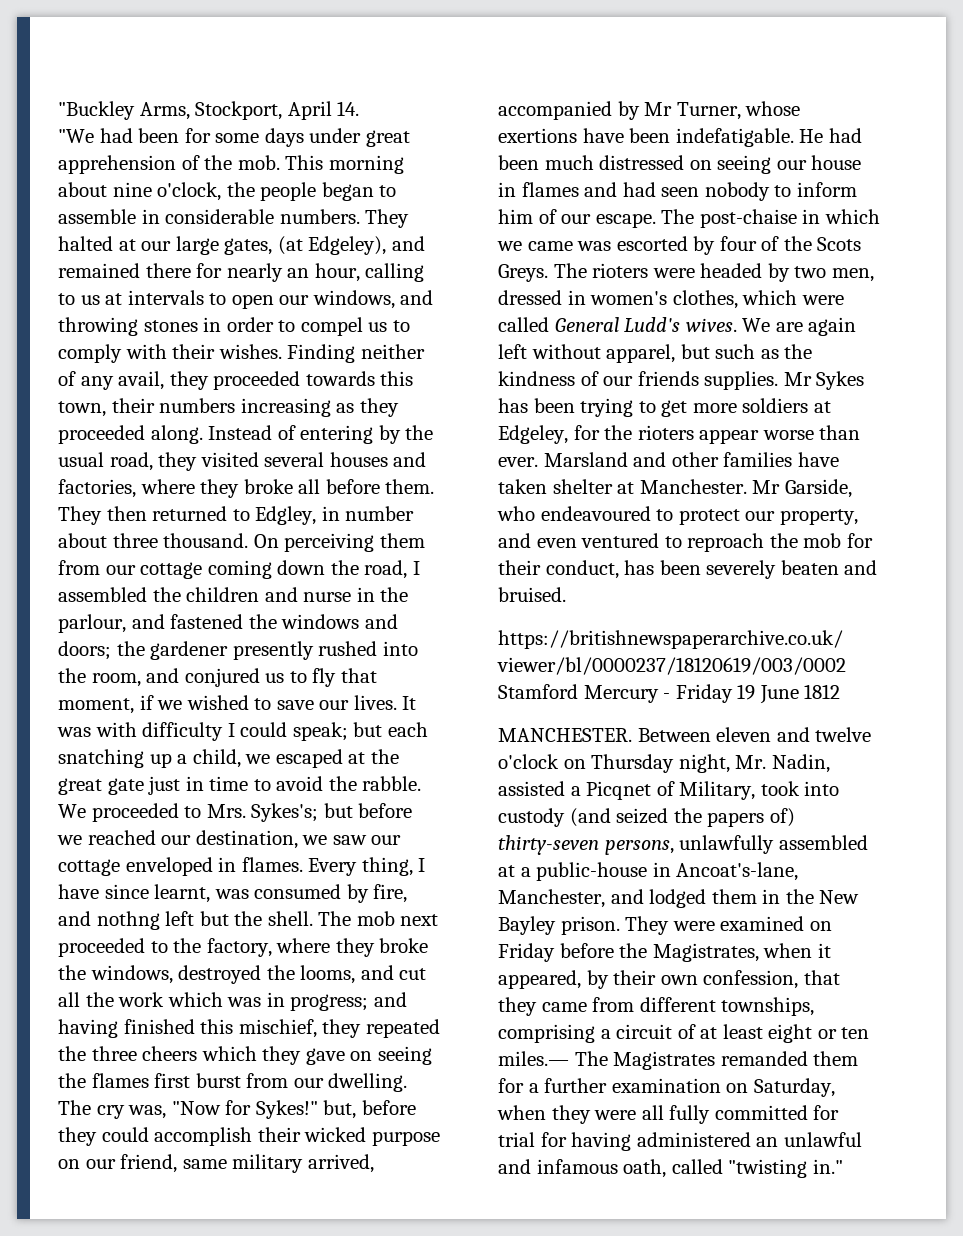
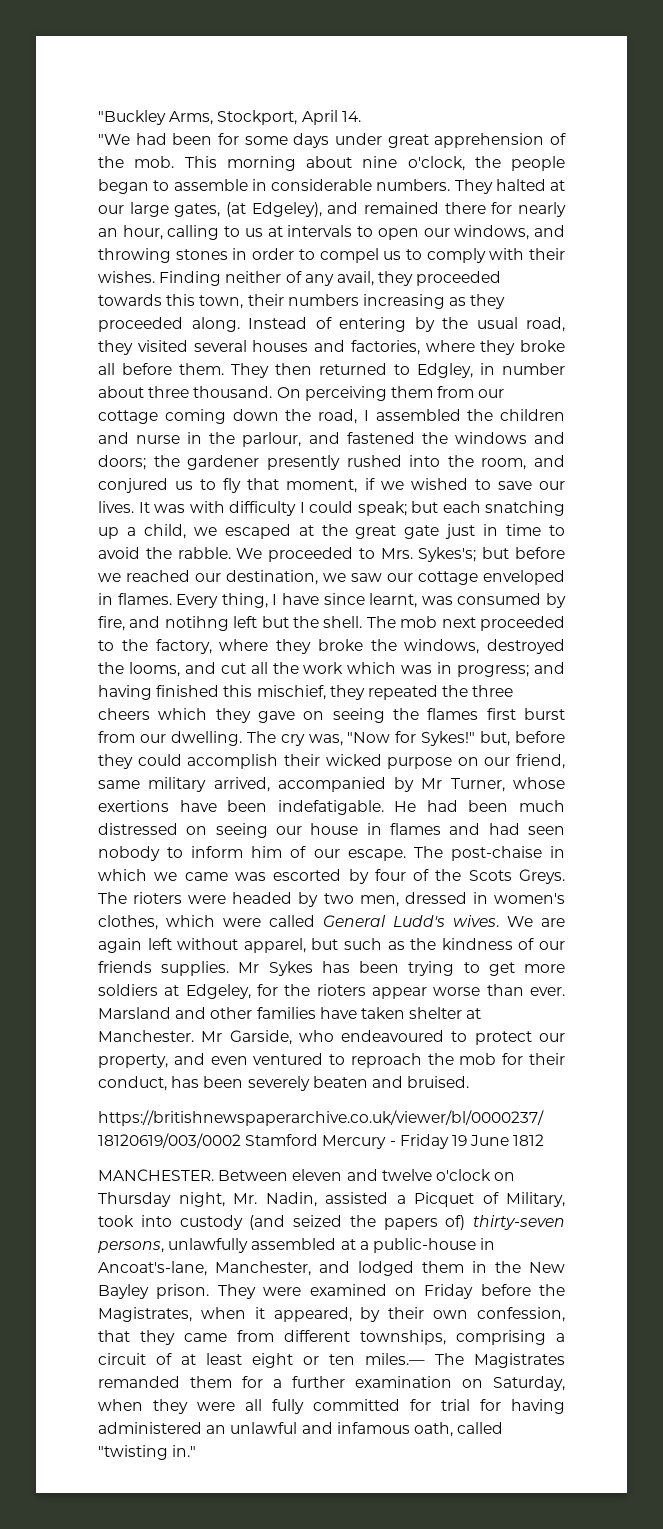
- Every thing, I have since learnt, was consumed by fire, and nothng left but the shell.
+ Every thing, I have since learnt, was consumed by fire, and notihng left but the shell.
- Between eleven and twelve o'clock on Thursday night, Mr. Nadin, assisted a Picqnet of Military, took into custody (and seized the papers of) thirty-seven persons, unlawfully assembled at a public-house in Ancoat's-lane, Manchester, and lodged them in the New Bayley prison.
+ Between eleven and twelve o'clock on Thursday night, Mr. Nadin, assisted a Picquet of Military, took into custody (and seized the papers of) thirty-seven persons, unlawfully assembled at a public-house in Ancoat's-lane, Manchester, and lodged them in the New Bayley prison.

